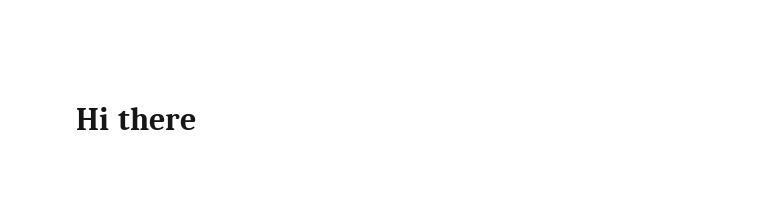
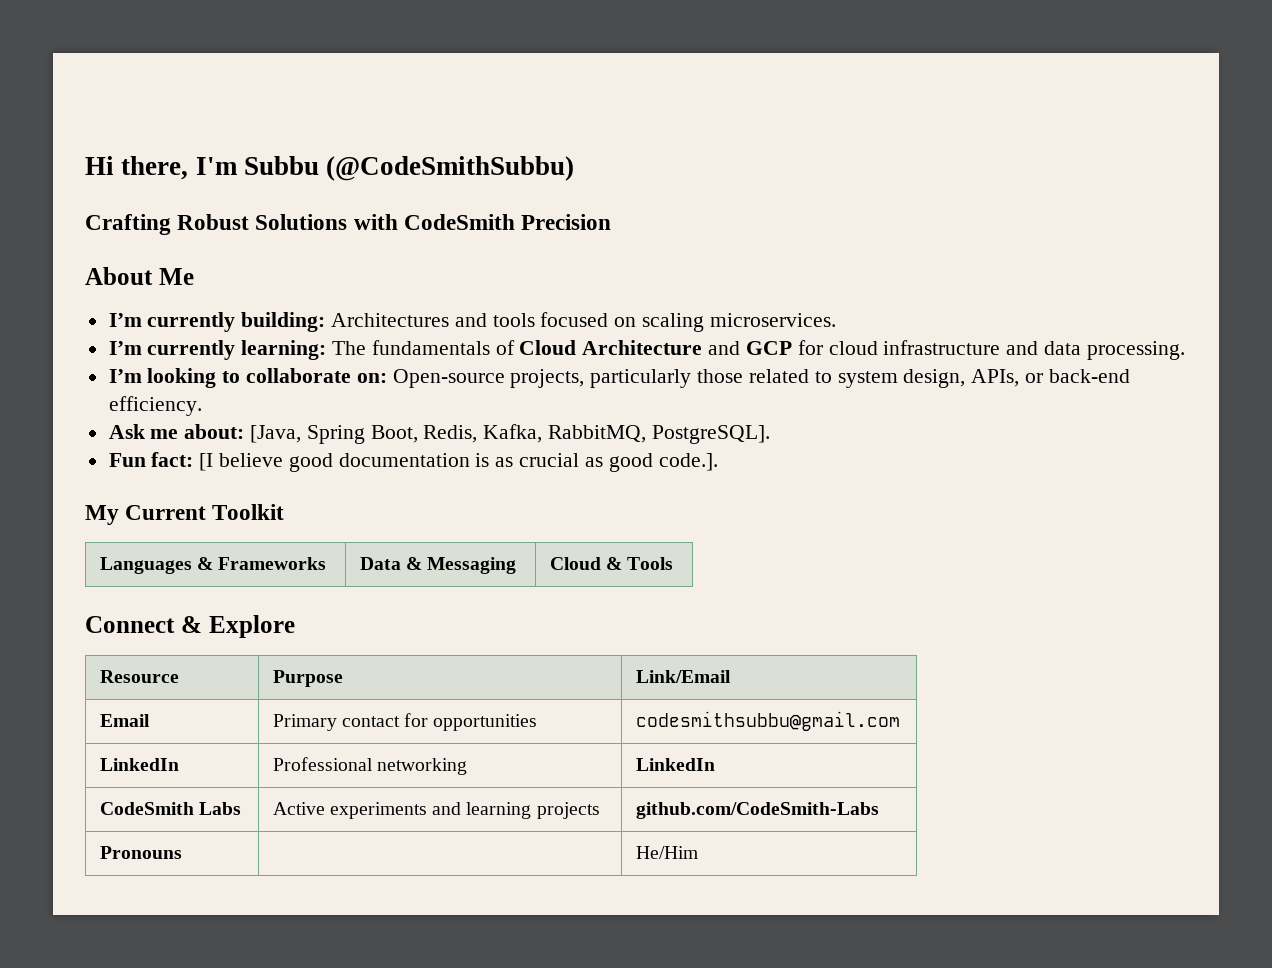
- Hi there
+ Hi there, I'm Subbu (@CodeSmithSubbu)
+ Crafting Robust Solutions with CodeSmith Precision
+ About Me
+ I’m currently building: Architectures and tools focused on scaling microservices.
+ I’m currently learning: The fundamentals of Cloud Architecture and GCP for cloud infrastructure and data processing.
+ I’m looking to collaborate on: Open-source projects, particularly those related to system design, APIs, or back-end efficiency.
+ Ask me about: [Java, Spring Boot, Redis, Kafka, RabbitMQ, PostgreSQL].
+ Fun fact: [I believe good documentation is as crucial as good code.].
+ My Current Toolkit
+ Languages & Frameworks | Data & Messaging | Cloud & Tools
+ Connect & Explore
+ Resource | Purpose | Link/Email
+ Email | Primary contact for opportunities | codesmithsubbu@gmail.com
+ LinkedIn | Professional networking | LinkedIn
+ CodeSmith Labs | Active experiments and learning projects | github.com/CodeSmith-Labs
+ Pronouns | | He/Him

